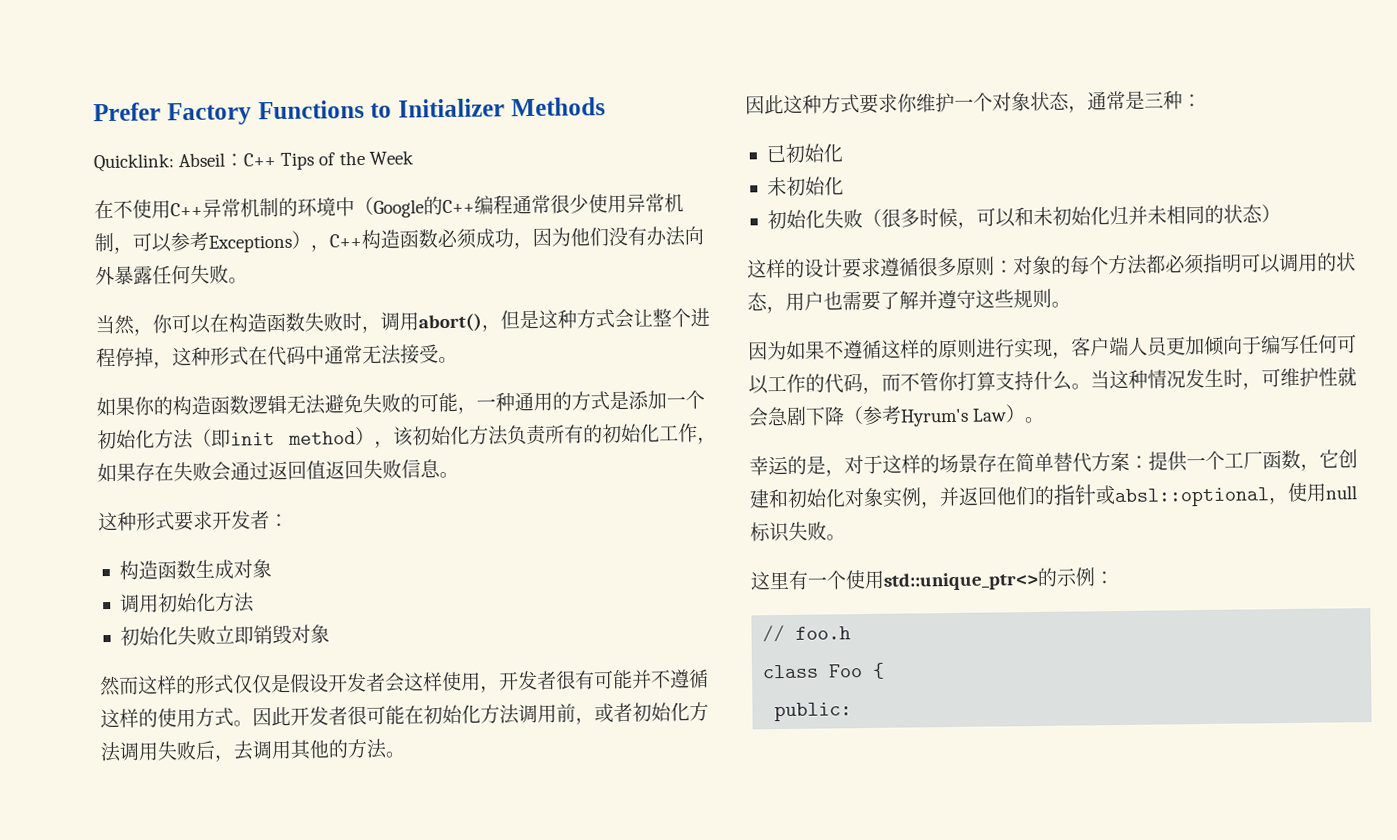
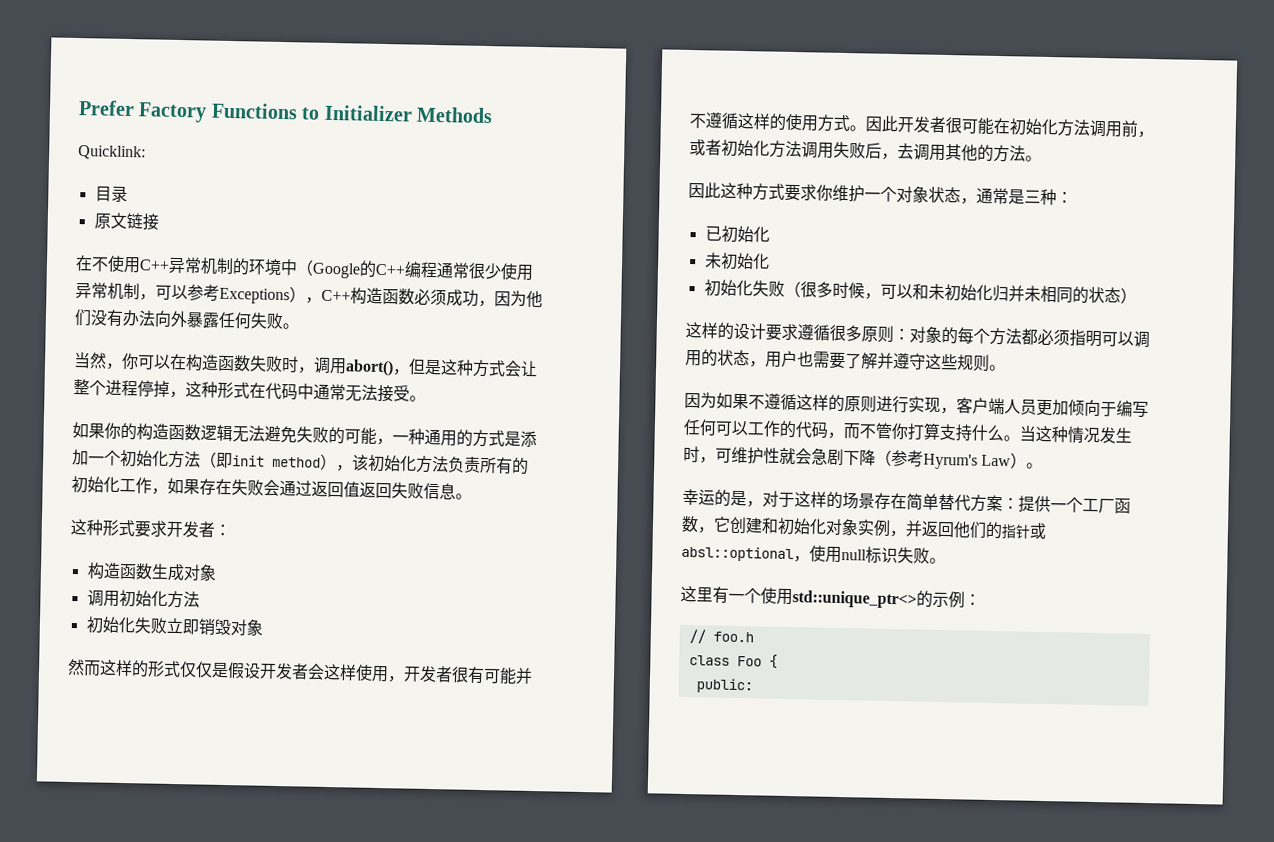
- Quicklink: Abseil：C++ Tips of the Week
+ Quicklink:
+ 目录
+ 原文链接

